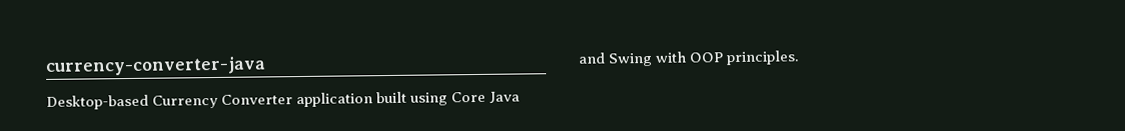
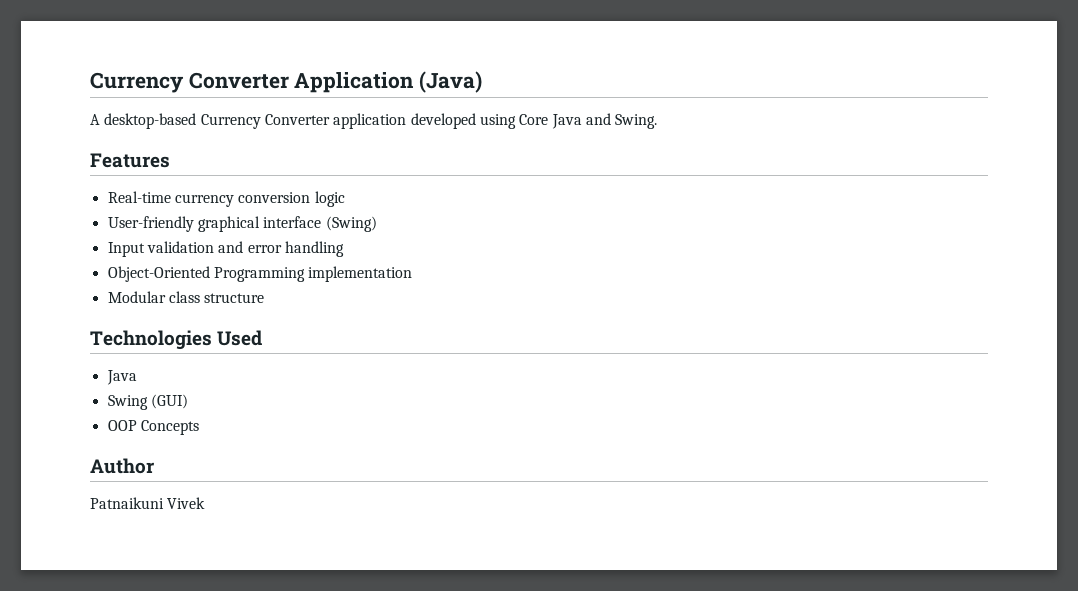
- currency-converter-java
- Desktop-based Currency Converter application built using Core Java and Swing with OOP principles.
+ Currency Converter Application (Java)
+ A desktop-based Currency Converter application developed using Core Java and Swing.
+ Features
+ Real-time currency conversion logic
+ User-friendly graphical interface (Swing)
+ Input validation and error handling
+ Object-Oriented Programming implementation
+ Modular class structure
+ Technologies Used
+ Java
+ Swing (GUI)
+ OOP Concepts
+ Author
+ Patnaikuni Vivek

